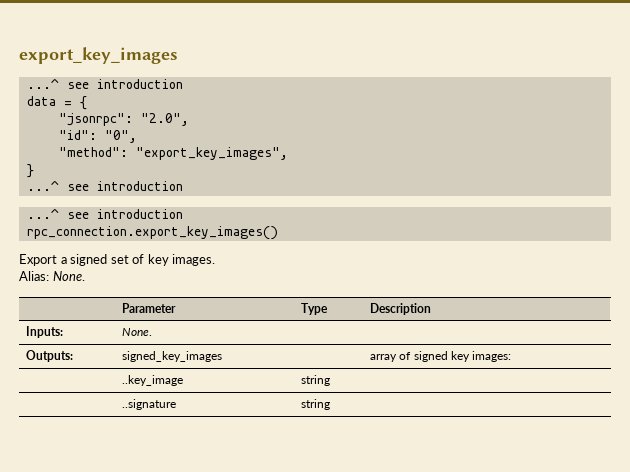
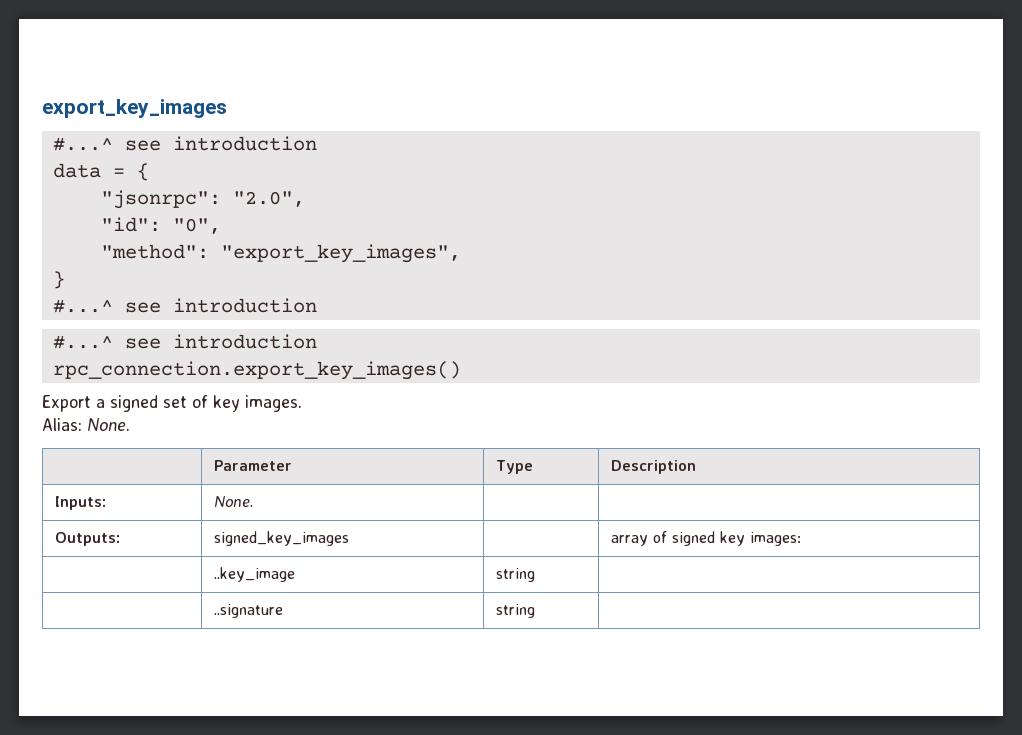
  export_key_images
- ...^ see introduction
+ #...^ see introduction
  }
- ...^ see introduction
- ...^ see introduction
+ #...^ see introduction
+ #...^ see introduction

